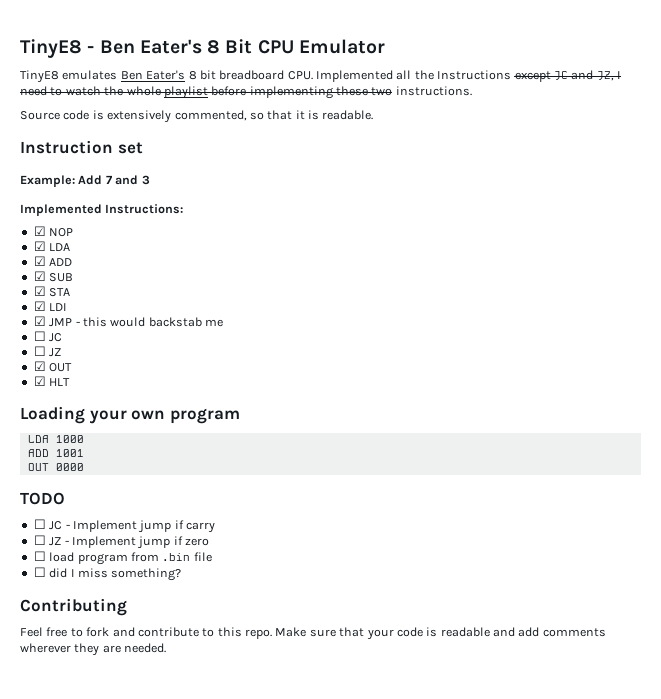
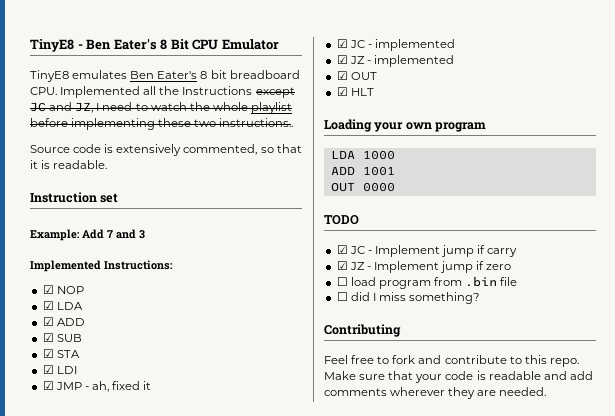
- TinyE8 emulates Ben Eater's 8 bit breadboard CPU. Implemented all the Instructions except JC and JZ, I need to watch the whole playlist before implementing these two instructions.
+ TinyE8 emulates Ben Eater's 8 bit breadboard CPU. Implemented all the Instructions except JC and JZ, I need to watch the whole playlist before implementing these two instructions..
- ☑ JMP - this would backstab me
- ☐ JC
- ☐ JZ
+ ☑ JMP - ah, fixed it
+ ☑ JC - implemented
+ ☑ JZ - implemented
- ☐ JC - Implement jump if carry
+ ☑ JC - Implement jump if carry
- ☐ JZ - Implement jump if zero
+ ☑ JZ - Implement jump if zero

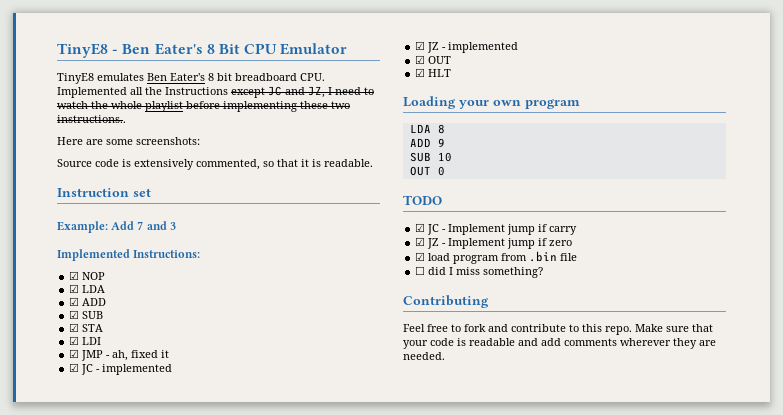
+ Here are some screenshots:
- LDA 1000
- ADD 1001
- OUT 0000
+ LDA 8
+ ADD 9
+ SUB 10
+ OUT 0
- ☐ load program from .bin file
+ ☑ load program from .bin file

